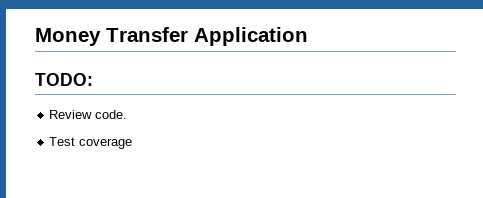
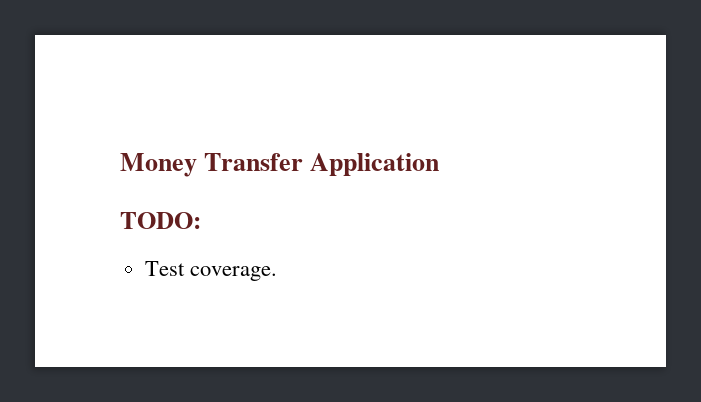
- Review code.
- Test coverage
+ Test coverage.

